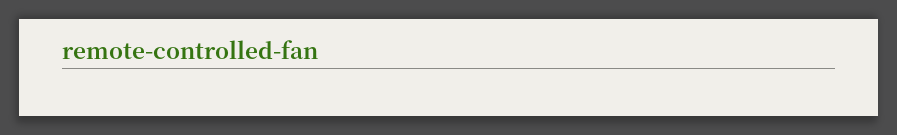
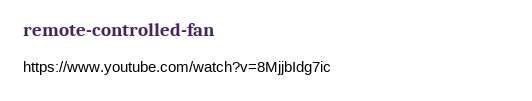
+ https://www.youtube.com/watch?v=8MjjbIdg7ic

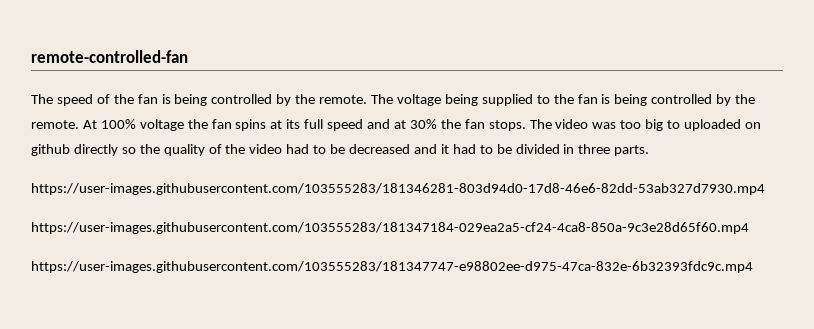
- https://www.youtube.com/watch?v=8MjjbIdg7ic
+ The speed of the fan is being controlled by the remote. The voltage being supplied to the fan is being controlled by the remote. At 100% voltage the fan spins at its full speed and at 30% the fan stops. The video was too big to uploaded on github directly so the quality of the video had to be decreased and it had to be divided in three parts.
+ https://user-images.githubusercontent.com/103555283/181346281-803d94d0-17d8-46e6-82dd-53ab327d7930.mp4
+ https://user-images.githubusercontent.com/103555283/181347184-029ea2a5-cf24-4ca8-850a-9c3e28d65f60.mp4
+ https://user-images.githubusercontent.com/103555283/181347747-e98802ee-d975-47ca-832e-6b32393fdc9c.mp4

